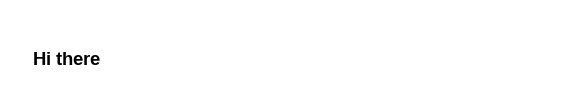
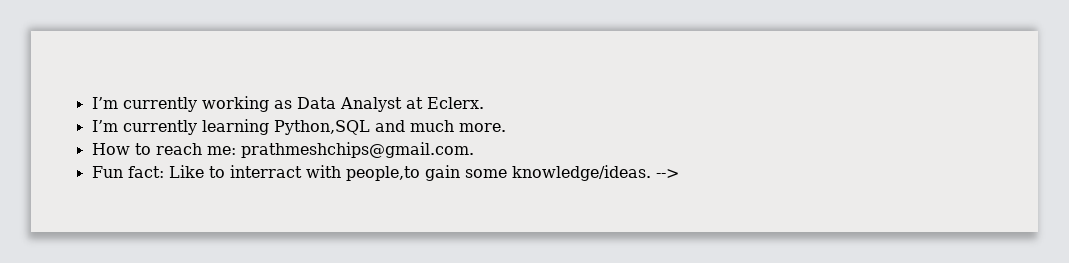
- Hi there
+ I’m currently working as Data Analyst at Eclerx.
+ I’m currently learning Python,SQL and much more.
+ How to reach me: prathmeshchips@gmail.com.
+ Fun fact: Like to interract with people,to gain some knowledge/ideas. -->

